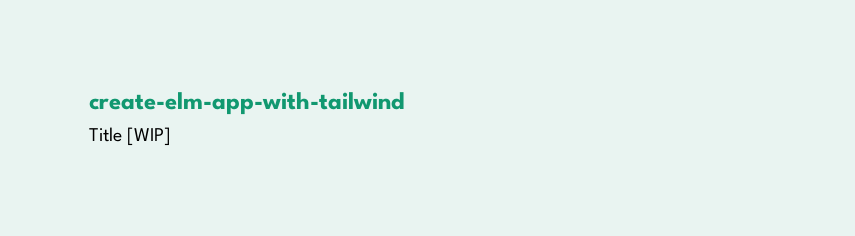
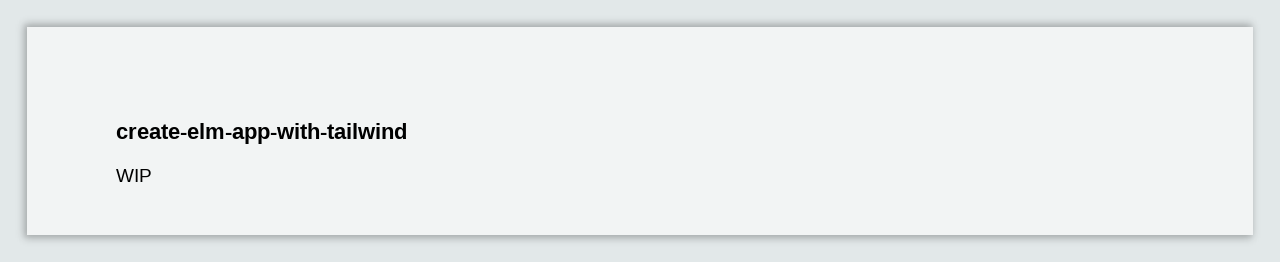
- Title [WIP]
+ WIP

